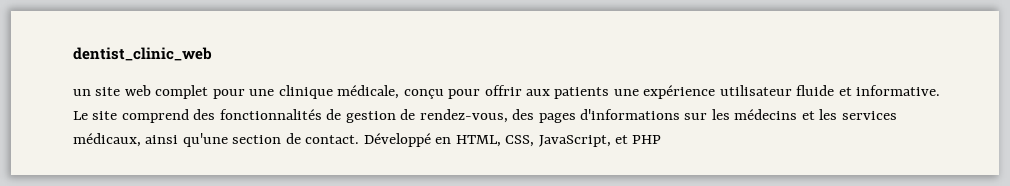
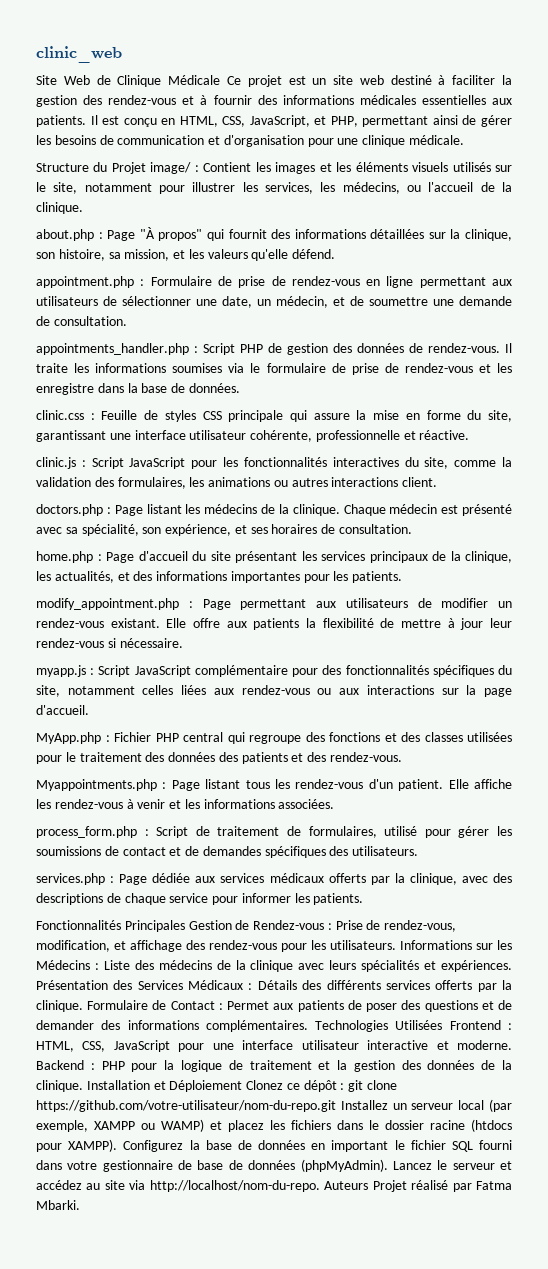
- dentist_clinic_web
- un site web complet pour une clinique médicale, conçu pour offrir aux patients une expérience utilisateur fluide et informative. Le site comprend des fonctionnalités de gestion de rendez-vous, des pages d'informations sur les médecins et les services médicaux, ainsi qu'une section de contact. Développé en HTML, CSS, JavaScript, et PHP
+ clinic_web
+ Site Web de Clinique Médicale Ce projet est un site web destiné à faciliter la gestion des rendez-vous et à fournir des informations médicales essentielles aux patients. Il est conçu en HTML, CSS, JavaScript, et PHP, permettant ainsi de gérer les besoins de communication et d'organisation pour une clinique médicale.
+ Structure du Projet image/ : Contient les images et les éléments visuels utilisés sur le site, notamment pour illustrer les services, les médecins, ou l'accueil de la clinique.
+ about.php : Page "À propos" qui fournit des informations détaillées sur la clinique, son histoire, sa mission, et les valeurs qu'elle défend.
+ appointment.php : Formulaire de prise de rendez-vous en ligne permettant aux utilisateurs de sélectionner une date, un médecin, et de soumettre une demande de consultation.
+ appointments_handler.php : Script PHP de gestion des données de rendez-vous. Il traite les informations soumises via le formulaire de prise de rendez-vous et les enregistre dans la base de données.
+ clinic.css : Feuille de styles CSS principale qui assure la mise en forme du site, garantissant une interface utilisateur cohérente, professionnelle et réactive.
+ clinic.js : Script JavaScript pour les fonctionnalités interactives du site, comme la validation des formulaires, les animations ou autres interactions client.
+ doctors.php : Page listant les médecins de la clinique. Chaque médecin est présenté avec sa spécialité, son expérience, et ses horaires de consultation.
+ home.php : Page d'accueil du site présentant les services principaux de la clinique, les actualités, et des informations importantes pour les patients.
+ modify_appointment.php : Page permettant aux utilisateurs de modifier un rendez-vous existant. Elle offre aux patients la flexibilité de mettre à jour leur rendez-vous si nécessaire.
+ myapp.js : Script JavaScript complémentaire pour des fonctionnalités spécifiques du site, notamment celles liées aux rendez-vous ou aux interactions sur la page d'accueil.
+ MyApp.php : Fichier PHP central qui regroupe des fonctions et des classes utilisées pour le traitement des données des patients et des rendez-vous.
+ Myappointments.php : Page listant tous les rendez-vous d'un patient. Elle affiche les rendez-vous à venir et les informations associées.
+ process_form.php : Script de traitement de formulaires, utilisé pour gérer les soumissions de contact et de demandes spécifiques des utilisateurs.
+ services.php : Page dédiée aux services médicaux offerts par la clinique, avec des descriptions de chaque service pour informer les patients.
+ Fonctionnalités Principales Gestion de Rendez-vous : Prise de rendez-vous, modification, et affichage des rendez-vous pour les utilisateurs. Informations sur les Médecins : Liste des médecins de la clinique avec leurs spécialités et expériences. Présentation des Services Médicaux : Détails des différents services offerts par la clinique. Formulaire de Contact : Permet aux patients de poser des questions et de demander des informations complémentaires. Technologies Utilisées Frontend : HTML, CSS, JavaScript pour une interface utilisateur interactive et moderne. Backend : PHP pour la logique de traitement et la gestion des données de la clinique. Installation et Déploiement Clonez ce dépôt : git clone https://github.com/votre-utilisateur/nom-du-repo.git Installez un serveur local (par exemple, XAMPP ou WAMP) et placez les fichiers dans le dossier racine (htdocs pour XAMPP). Configurez la base de données en important le fichier SQL fourni dans votre gestionnaire de base de données (phpMyAdmin). Lancez le serveur et accédez au site via http://localhost/nom-du-repo. Auteurs Projet réalisé par Fatma Mbarki.

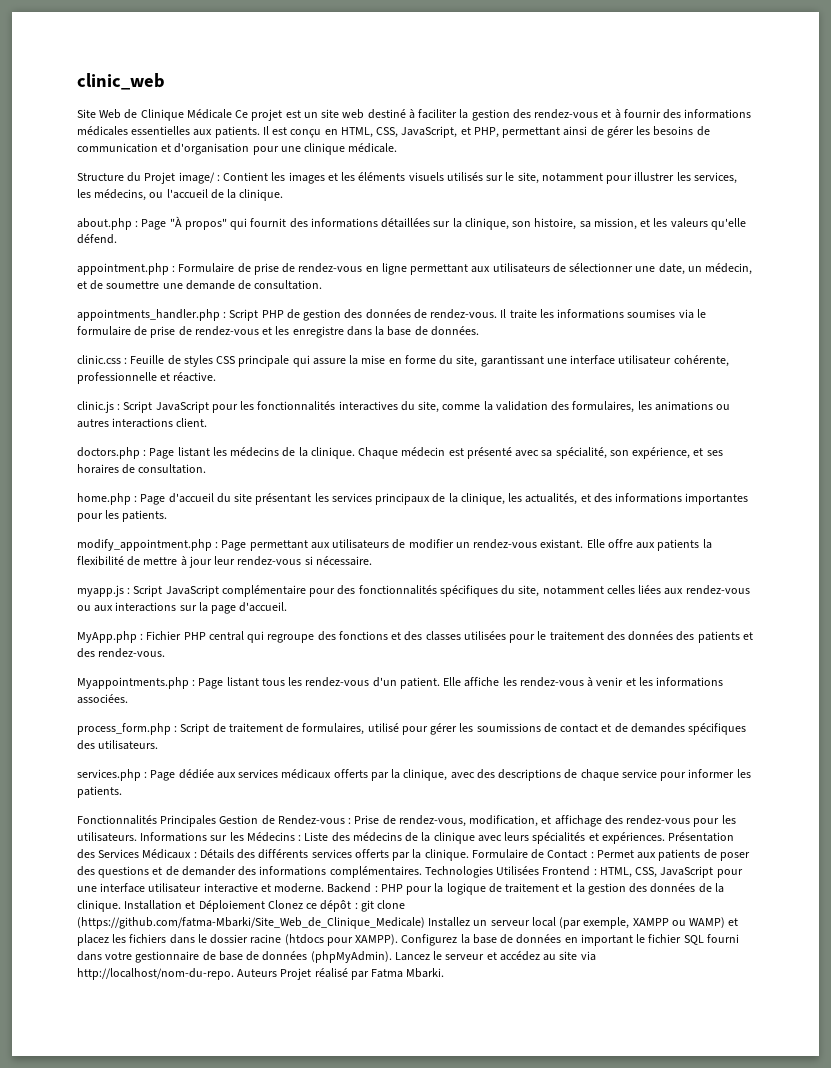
- Installation et Déploiement Clonez ce dépôt : git clone https://github.com/votre-utilisateur/nom-du-repo.git Installez un serveur local (par exemple, XAMPP ou WAMP) et placez les fichiers dans le dossier racine (htdocs pour XAMPP).
+ Installation et Déploiement Clonez ce dépôt : git clone (https://github.com/fatma-Mbarki/Site_Web_de_Clinique_Medicale) Installez un serveur local (par exemple, XAMPP ou WAMP) et placez les fichiers dans le dossier racine (htdocs pour XAMPP).

